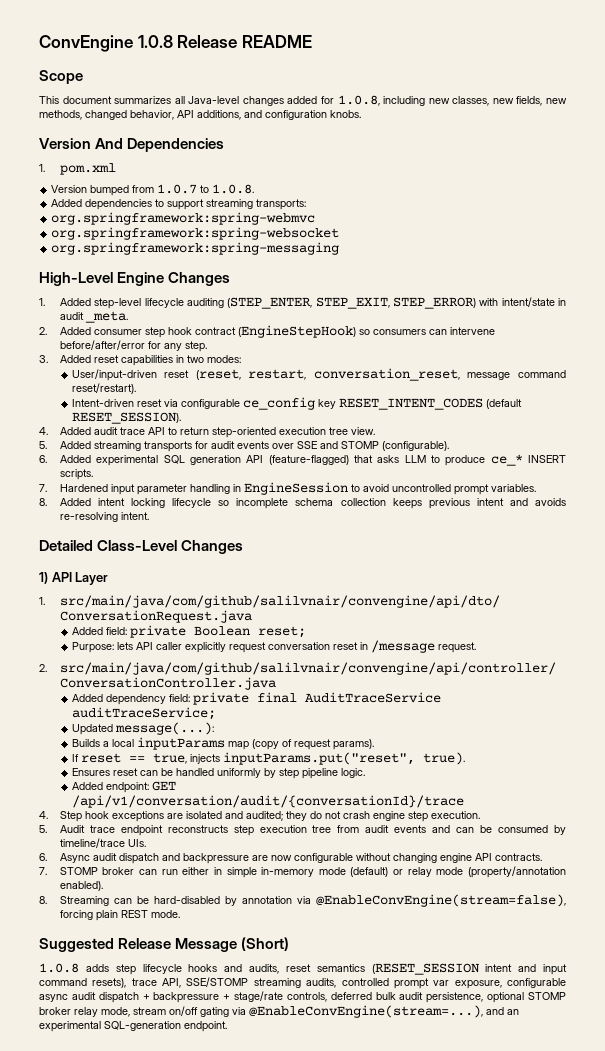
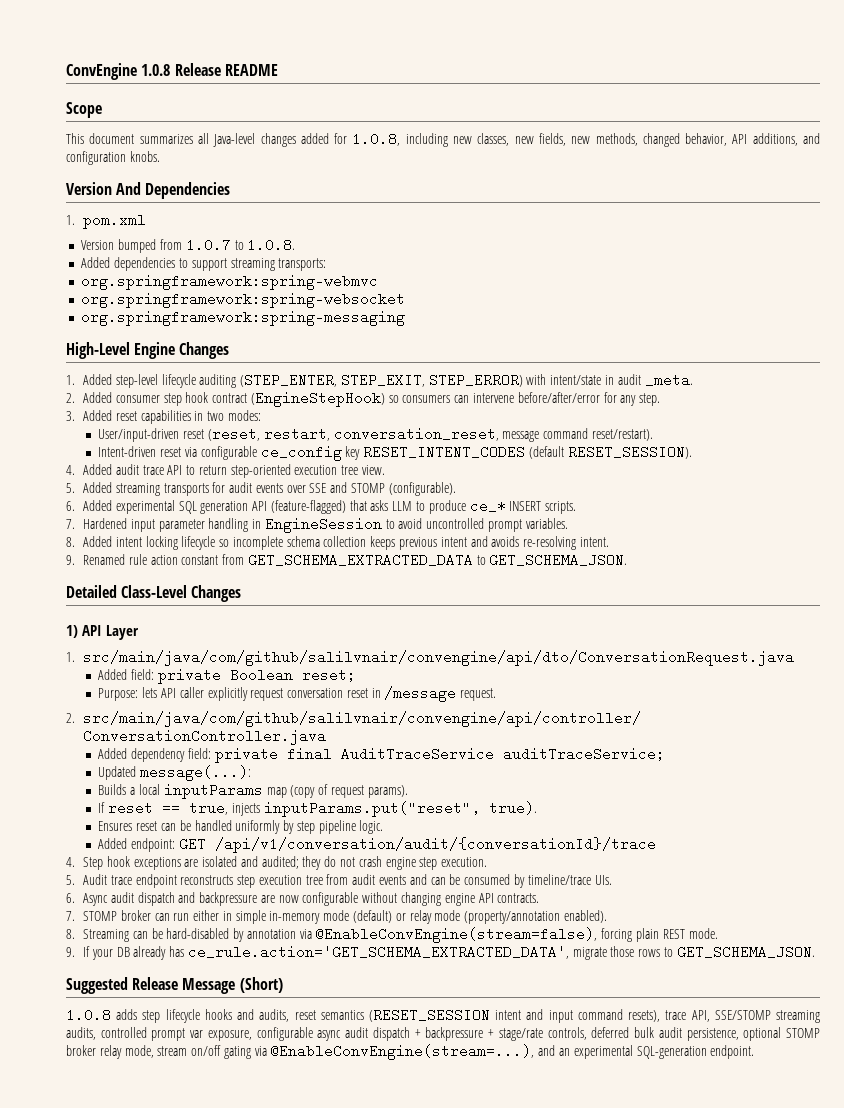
+ 9. Renamed rule action constant from GET_SCHEMA_EXTRACTED_DATA to GET_SCHEMA_JSON.
+ 9. If your DB already has ce_rule.action='GET_SCHEMA_EXTRACTED_DATA', migrate those rows to GET_SCHEMA_JSON.

